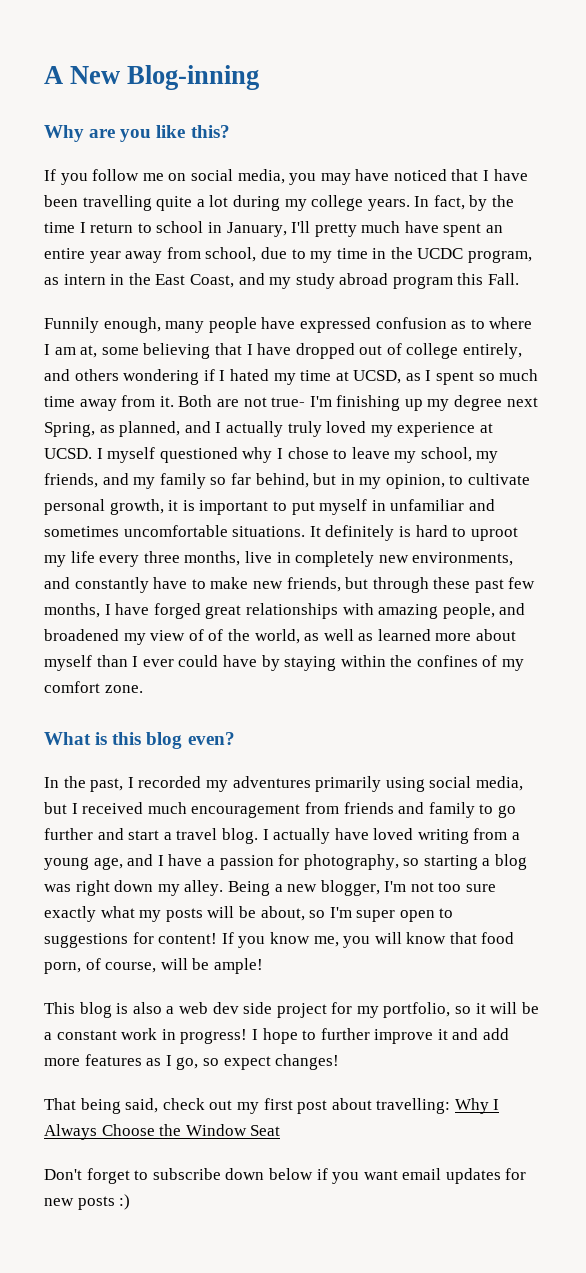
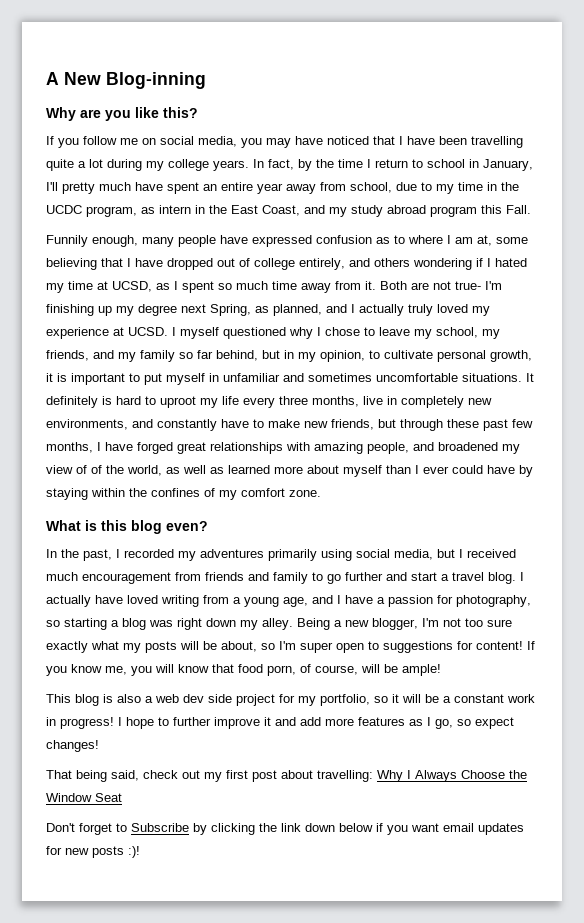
- Don't forget to subscribe down below if you want email updates for new posts :)
+ Don't forget to Subscribe by clicking the link down below if you want email updates for new posts :)!

